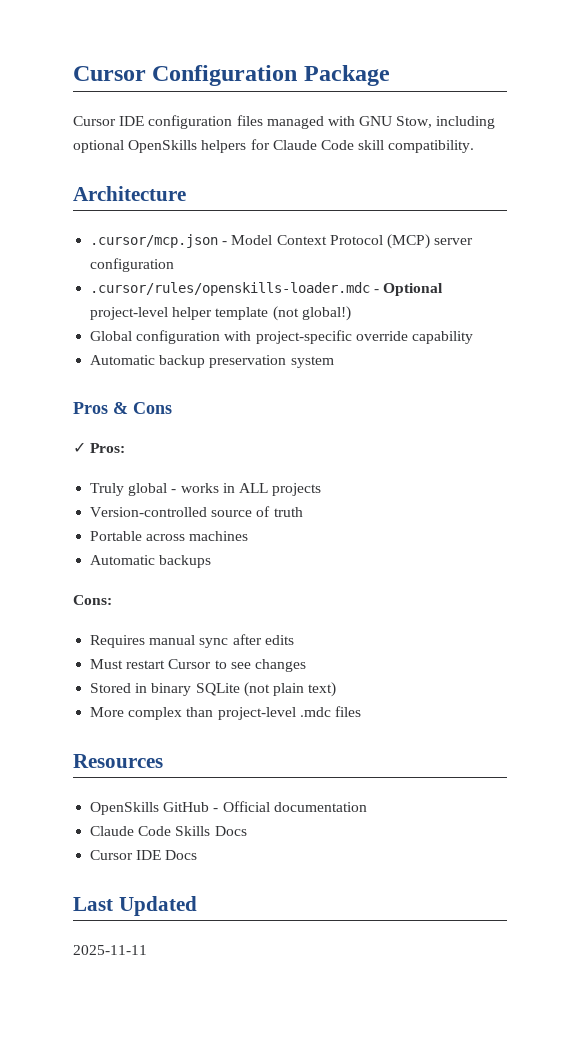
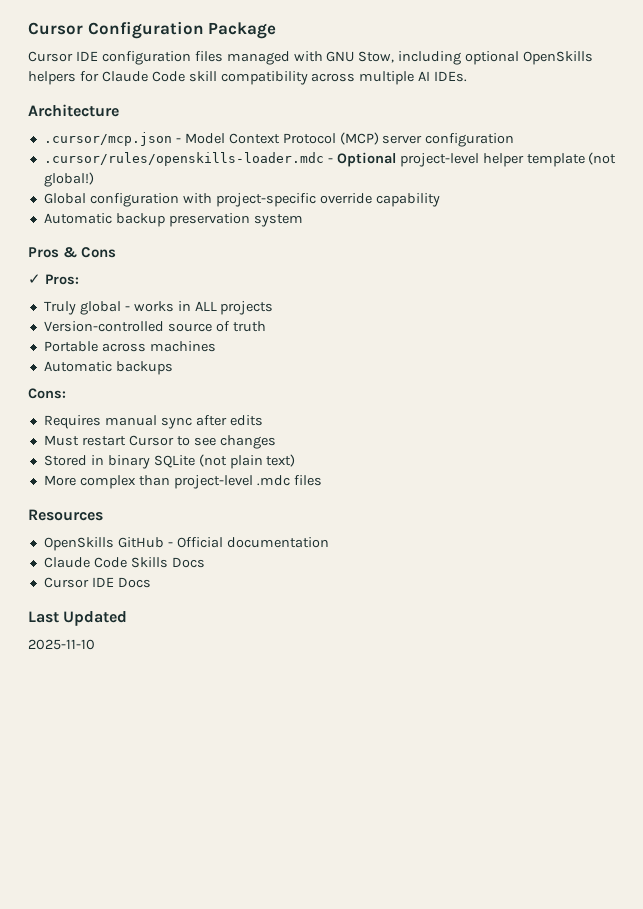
- Cursor IDE configuration files managed with GNU Stow, including optional OpenSkills helpers for Claude Code skill compatibility.
+ Cursor IDE configuration files managed with GNU Stow, including optional OpenSkills helpers for Claude Code skill compatibility across multiple AI IDEs.
- 2025-11-11
+ 2025-11-10

